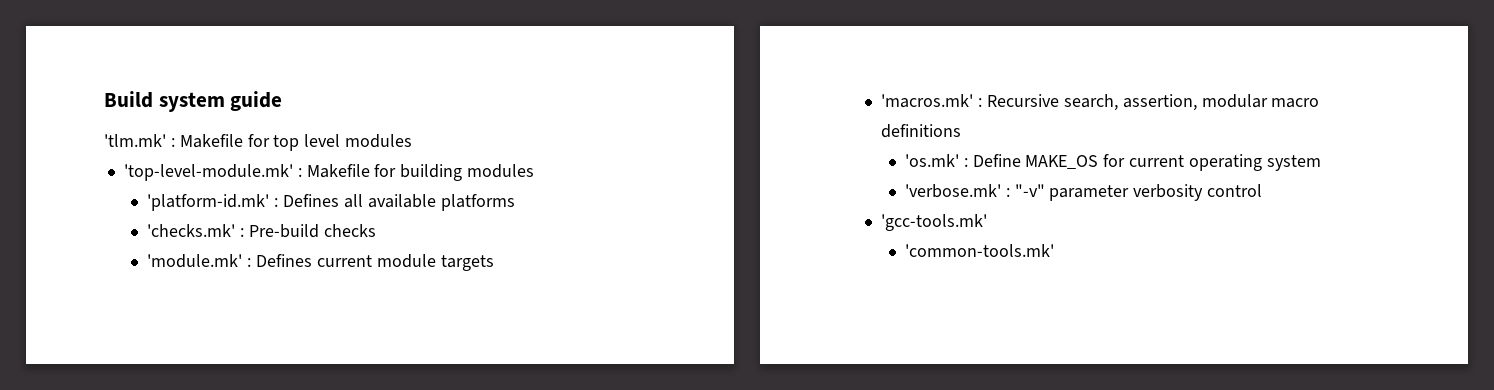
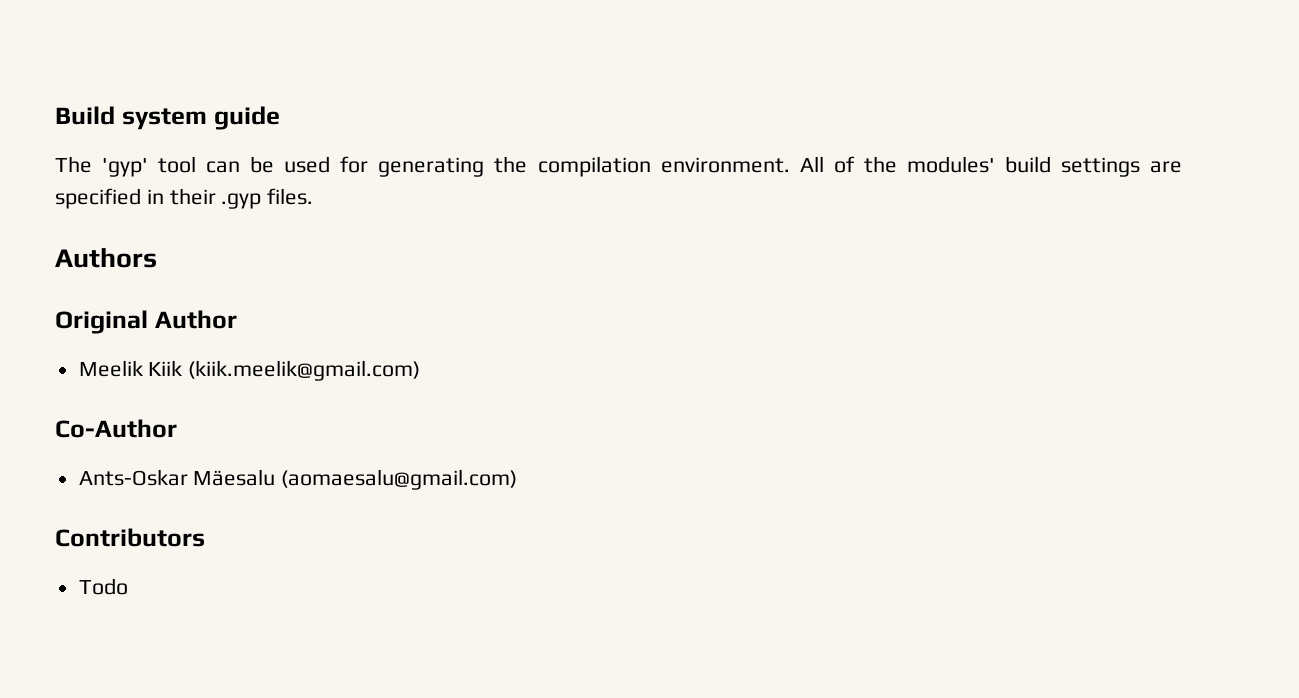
- 'tlm.mk' : Makefile for top level modules
- 'top-level-module.mk' : Makefile for building modules
- 'platform-id.mk' : Defines all available platforms
- 'checks.mk' : Pre-build checks
- 'module.mk' : Defines current module targets
- 'macros.mk' : Recursive search, assertion, modular macro definitions
- 'os.mk' : Define MAKE_OS for current operating system
- 'verbose.mk' : "-v" parameter verbosity control
- 'gcc-tools.mk'
- 'common-tools.mk'
+ The 'gyp' tool can be used for generating the compilation environment. All of the modules' build settings are specified in their .gyp files.
+ Authors
+ Original Author
+ Meelik Kiik (kiik.meelik@gmail.com)
+ Co-Author
+ Ants-Oskar Mäesalu (aomaesalu@gmail.com)
+ Contributors
+ Todo

